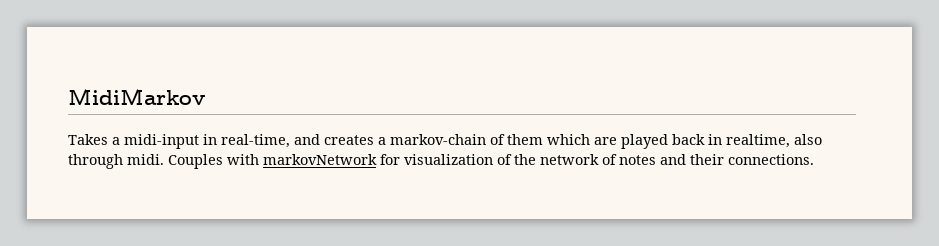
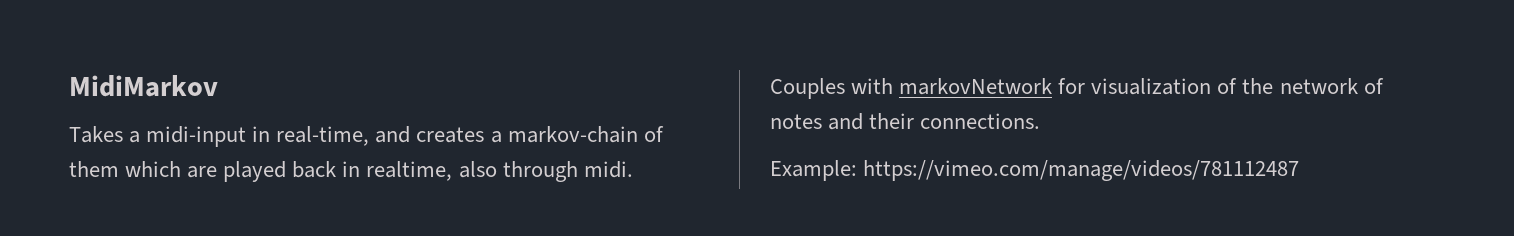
+ Example: https://vimeo.com/manage/videos/781112487

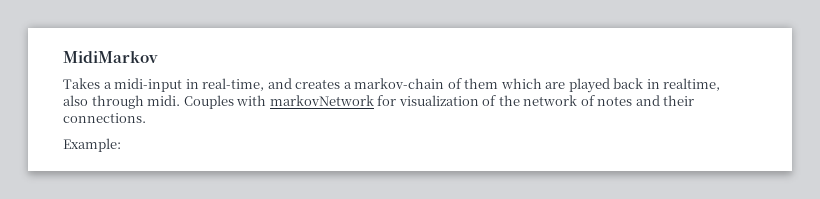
- Example: https://vimeo.com/manage/videos/781112487
+ Example:

